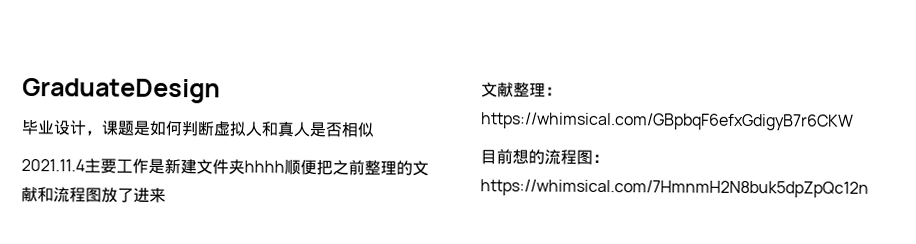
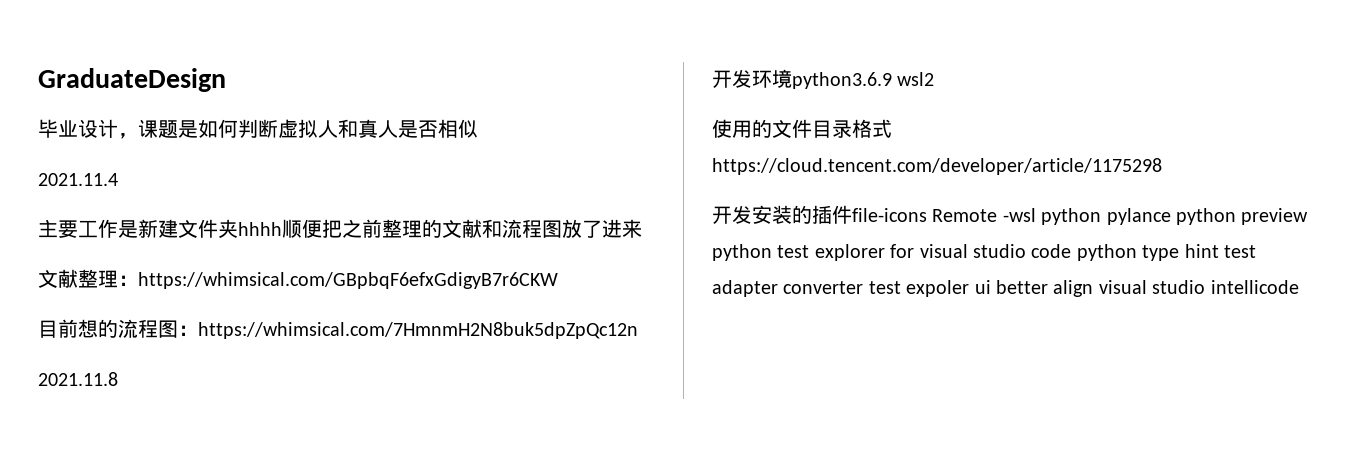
- 2021.11.4主要工作是新建文件夹hhhh顺便把之前整理的文献和流程图放了进来
+ 2021.11.4
+ 主要工作是新建文件夹hhhh顺便把之前整理的文献和流程图放了进来
+ 2021.11.8
+ 开发环境python3.6.9 wsl2
+ 使用的文件目录格式https://cloud.tencent.com/developer/article/1175298
+ 开发安装的插件file-icons Remote -wsl python pylance python preview python test explorer for visual studio code python type hint test adapter converter test expoler ui better align visual studio intellicode

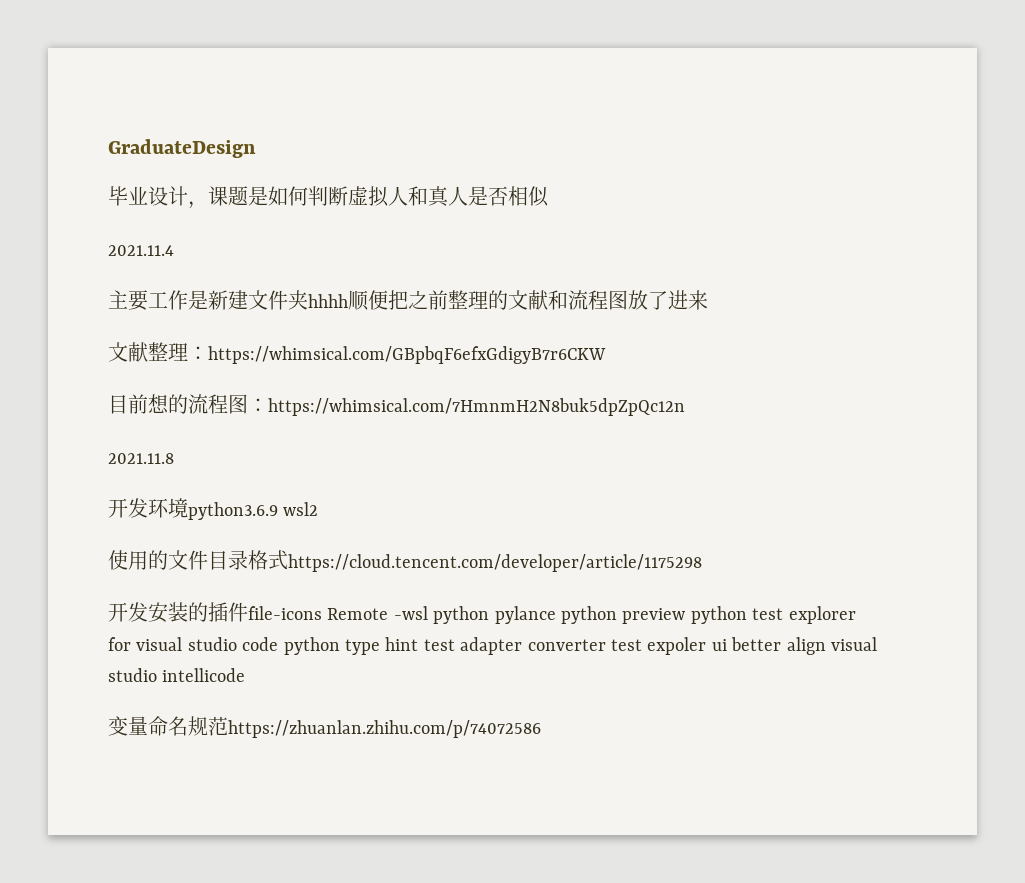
+ 变量命名规范https://zhuanlan.zhihu.com/p/74072586

